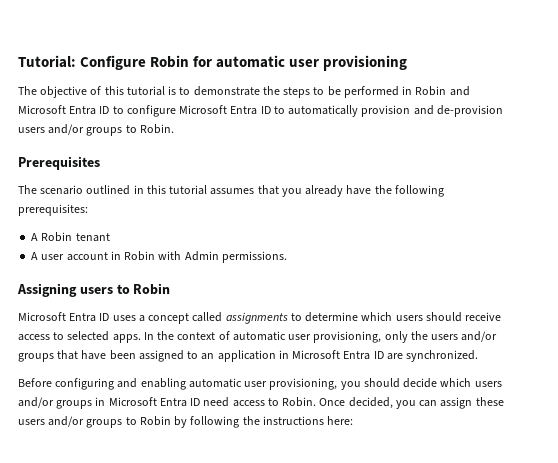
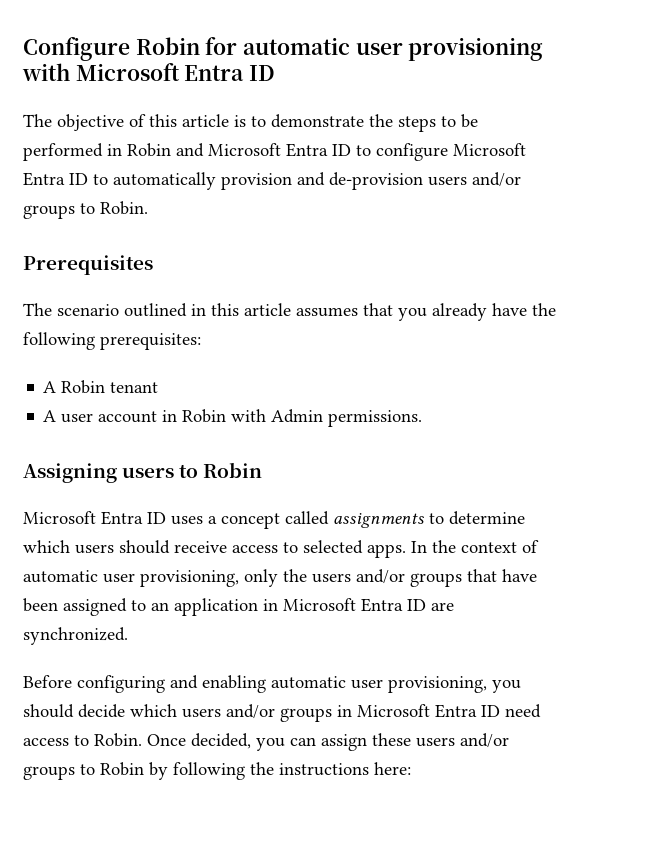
- Tutorial: Configure Robin for automatic user provisioning
+ Configure Robin for automatic user provisioning with Microsoft Entra ID
- The objective of this tutorial is to demonstrate the steps to be performed in Robin and Microsoft Entra ID to configure Microsoft Entra ID to automatically provision and de-provision users and/or groups to Robin.
+ The objective of this article is to demonstrate the steps to be performed in Robin and Microsoft Entra ID to configure Microsoft Entra ID to automatically provision and de-provision users and/or groups to Robin.
- The scenario outlined in this tutorial assumes that you already have the following prerequisites:
+ The scenario outlined in this article assumes that you already have the following prerequisites:

